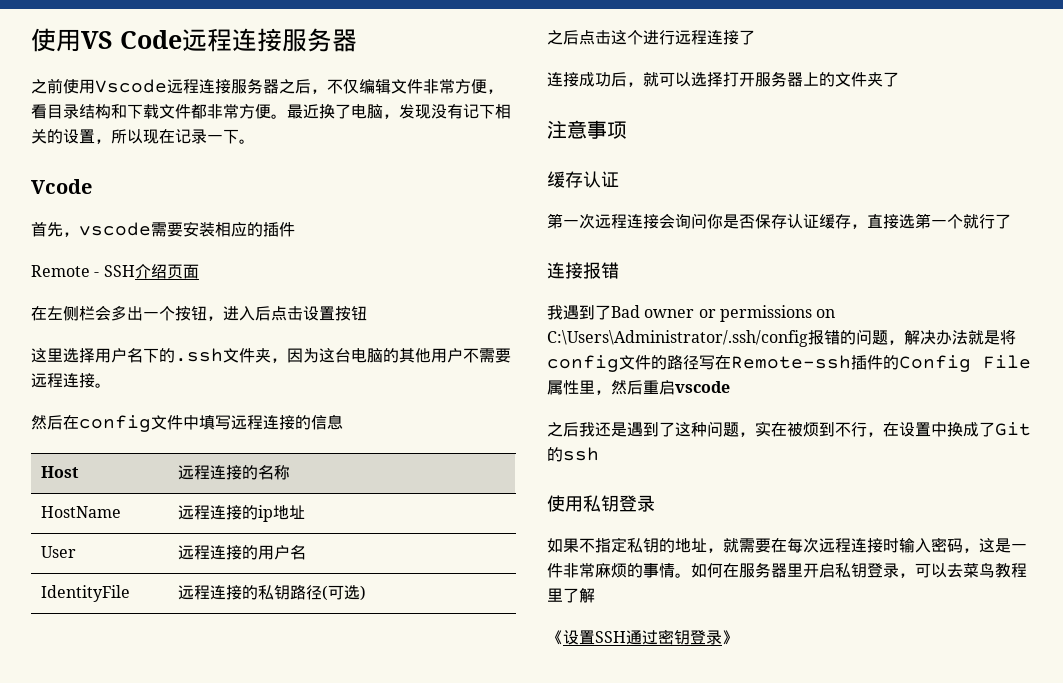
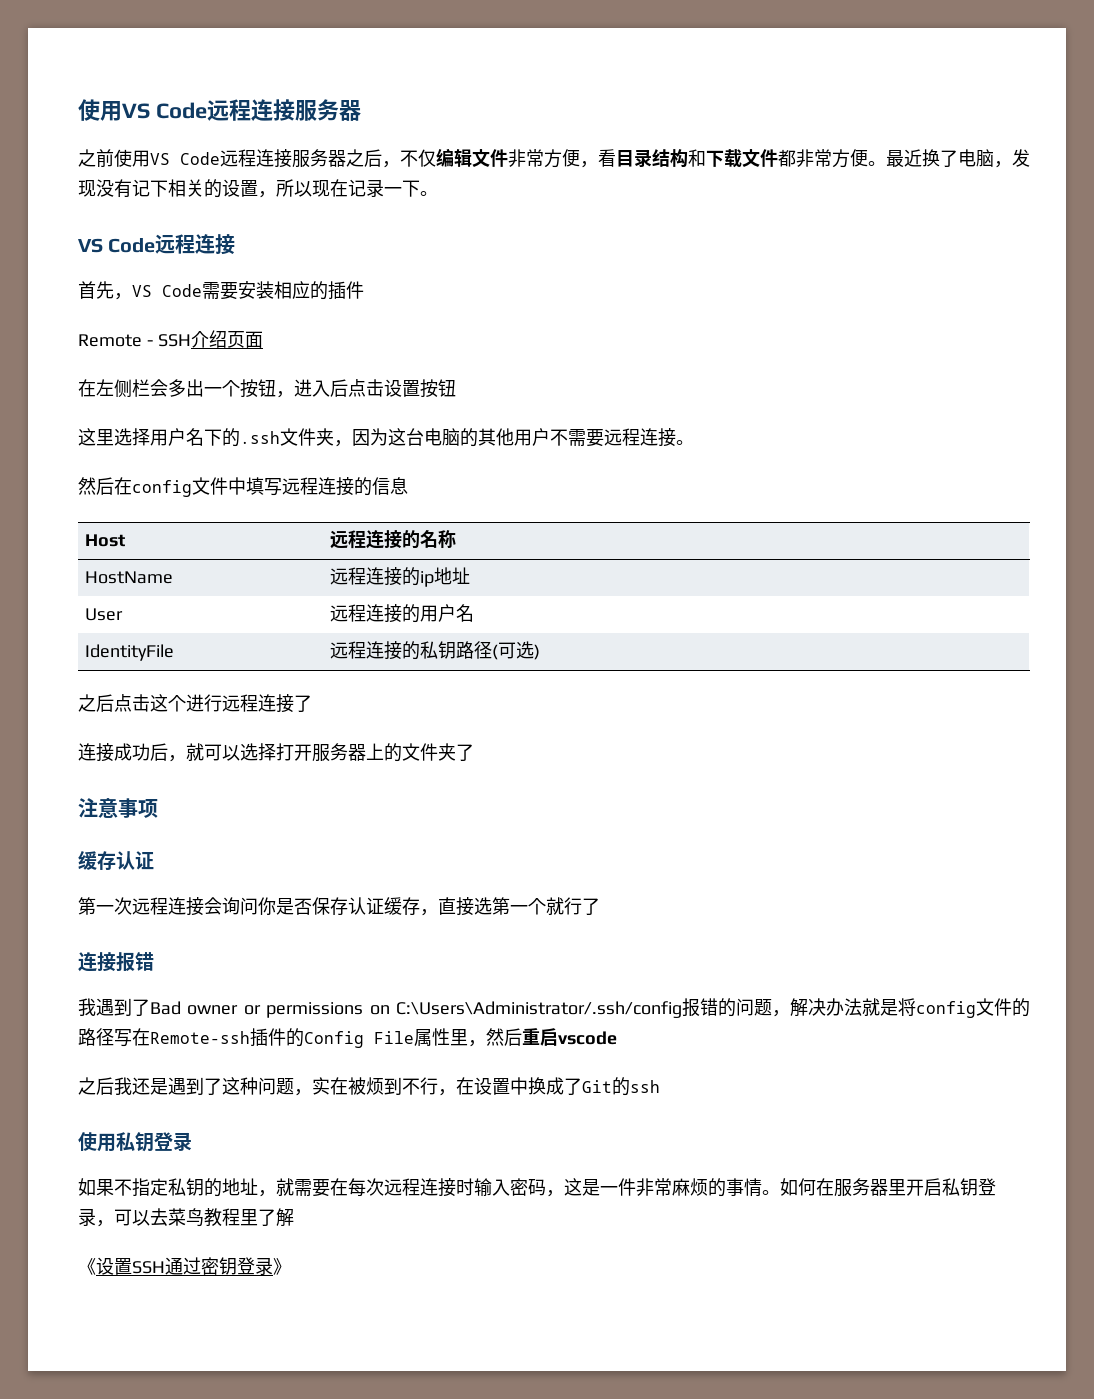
- 之前使用Vscode远程连接服务器之后，不仅编辑文件非常方便，看目录结构和下载文件都非常方便。
+ 之前使用VS Code远程连接服务器之后，不仅编辑文件非常方便，看目录结构和下载文件都非常方便。
  最近换了电脑，发现没有记下相关的设置，所以现在记录一下。
- Vcode
+ VS Code远程连接
- 首先，vscode需要安装相应的插件
+ 首先，VS Code需要安装相应的插件

